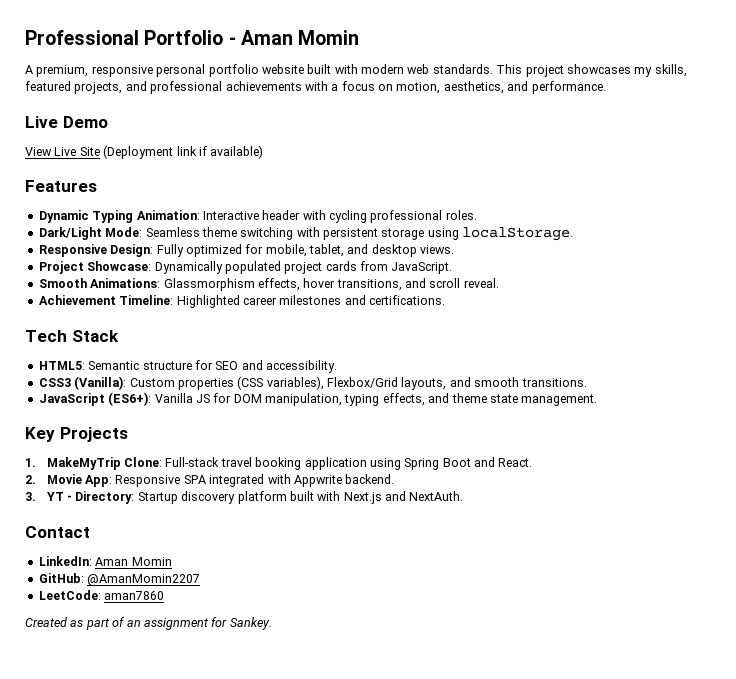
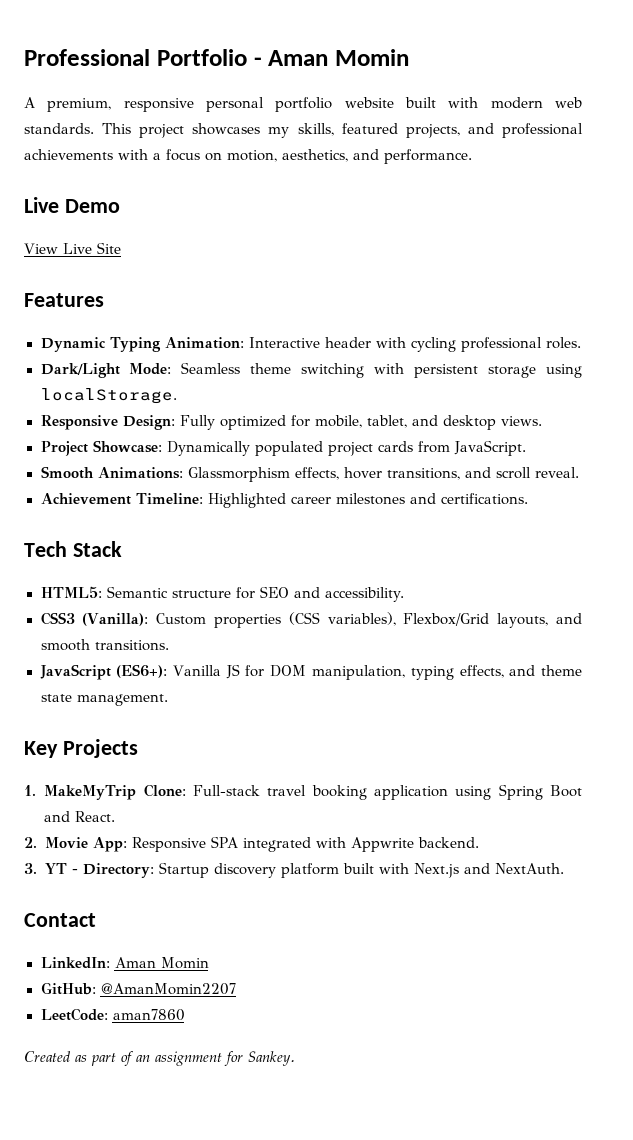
- View Live Site (Deployment link if available)
+ View Live Site

